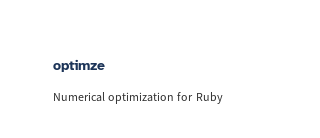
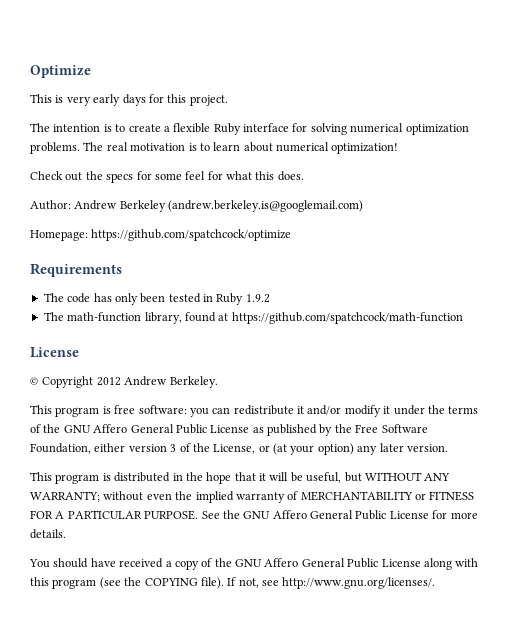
- optimze
- Numerical optimization for Ruby
+ Optimize
+ This is very early days for this project.
+ The intention is to create a flexible Ruby interface for solving numerical optimization problems. The real motivation is to learn about numerical optimization!
+ Check out the specs for some feel for what this does.
+ Author: Andrew Berkeley (andrew.berkeley.is@googlemail.com)
+ Homepage: https://github.com/spatchcock/optimize
+ Requirements
+ The code has only been tested in Ruby 1.9.2
+ The math-function library, found at https://github.com/spatchcock/math-function
+ License
+ © Copyright 2012 Andrew Berkeley.
+ This program is free software: you can redistribute it and/or modify it under the terms of the GNU Affero General Public License as published by the Free Software Foundation, either version 3 of the License, or (at your option) any later version.
+ This program is distributed in the hope that it will be useful, but WITHOUT ANY WARRANTY; without even the implied warranty of MERCHANTABILITY or FITNESS FOR A PARTICULAR PURPOSE. See the GNU Affero General Public License for more details.
+ You should have received a copy of the GNU Affero General Public License along with this program (see the COPYING file). If not, see http://www.gnu.org/licenses/.

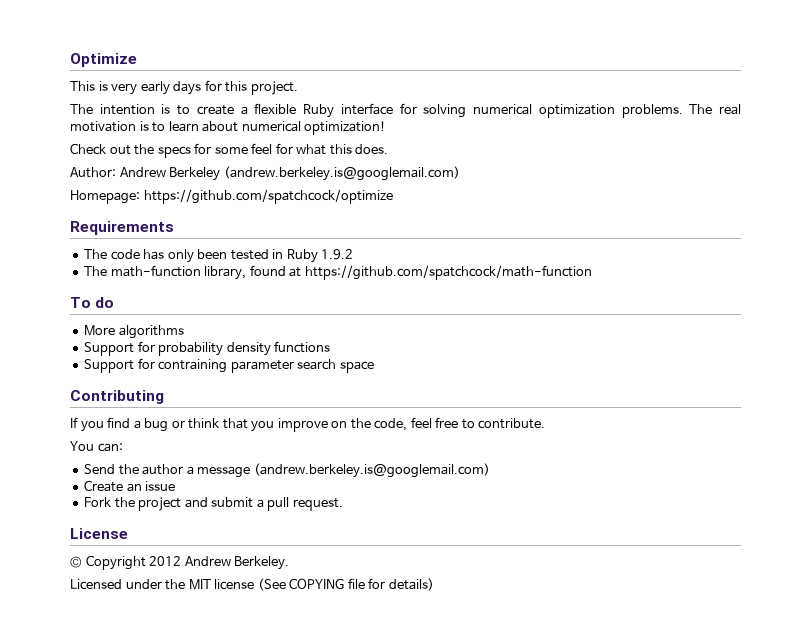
+ To do
+ More algorithms
+ Support for probability density functions
+ Support for contraining parameter search space
+ Contributing
+ If you find a bug or think that you improve on the code, feel free to contribute.
+ You can:
+ Send the author a message (andrew.berkeley.is@googlemail.com)
+ Create an issue
+ Fork the project and submit a pull request.
- This program is free software: you can redistribute it and/or modify it under the terms of the GNU Affero General Public License as published by the Free Software Foundation, either version 3 of the License, or (at your option) any later version.
- This program is distributed in the hope that it will be useful, but WITHOUT ANY WARRANTY; without even the implied warranty of MERCHANTABILITY or FITNESS FOR A PARTICULAR PURPOSE. See the GNU Affero General Public License for more details.
- You should have received a copy of the GNU Affero General Public License along with this program (see the COPYING file). If not, see http://www.gnu.org/licenses/.
+ Licensed under the MIT license (See COPYING file for details)

